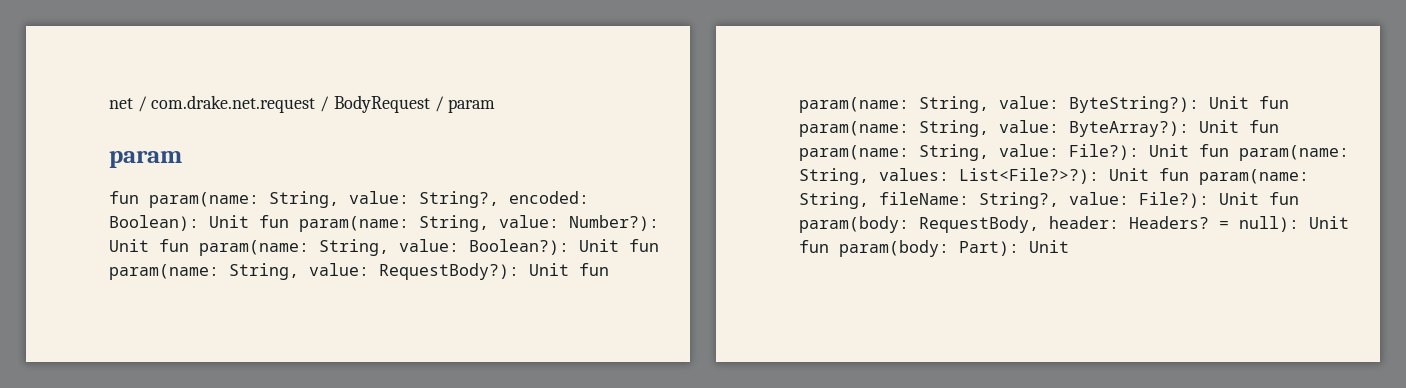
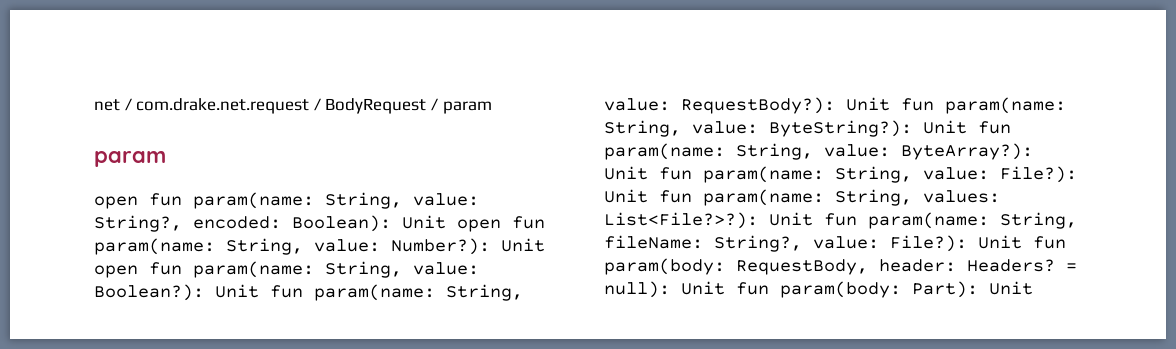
  net / com.drake.net.request / BodyRequest / param
  param
- fun param(name:
+ open fun param(name:
- Boolean): Unit fun param(name:
+ Boolean): Unit open fun param(name:
- Number?): Unit fun param(name:
+ Number?): Unit open fun param(name:

